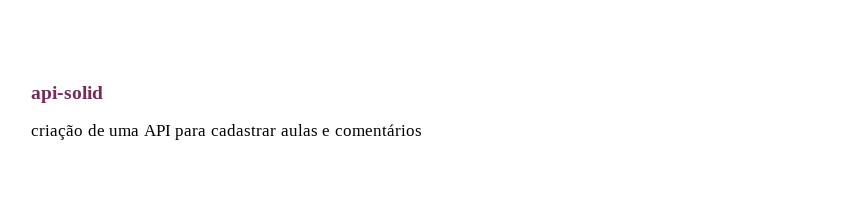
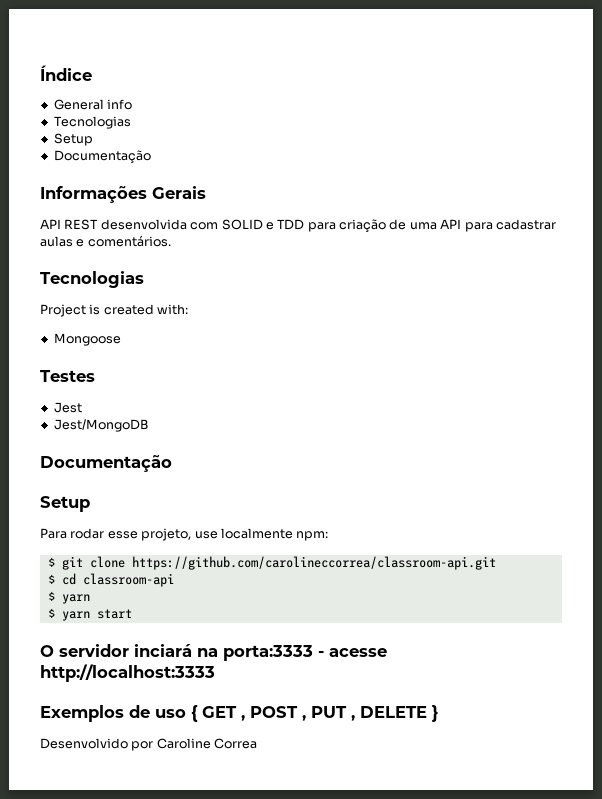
- api-solid
- criação de uma API para cadastrar aulas e comentários
+ Índice
+ General info
+ Tecnologias
+ Setup
+ Documentação
+ Informações Gerais
+ API REST desenvolvida com SOLID e TDD para criação de uma API para cadastrar aulas e comentários.
+ Tecnologias
+ Project is created with:
+ Mongoose
+ Testes
+ Jest
+ Jest/MongoDB
+ Documentação
+ Setup
+ Para rodar esse projeto, use localmente npm:
+ $ git clone https://github.com/carolineccorrea/classroom-api.git
+ $ cd classroom-api
+ $ yarn
+ $ yarn start
+ O servidor inciará na porta:3333 - acesse http://localhost:3333
+ Exemplos de uso { GET , POST , PUT , DELETE }
+ Desenvolvido por Caroline Correa

